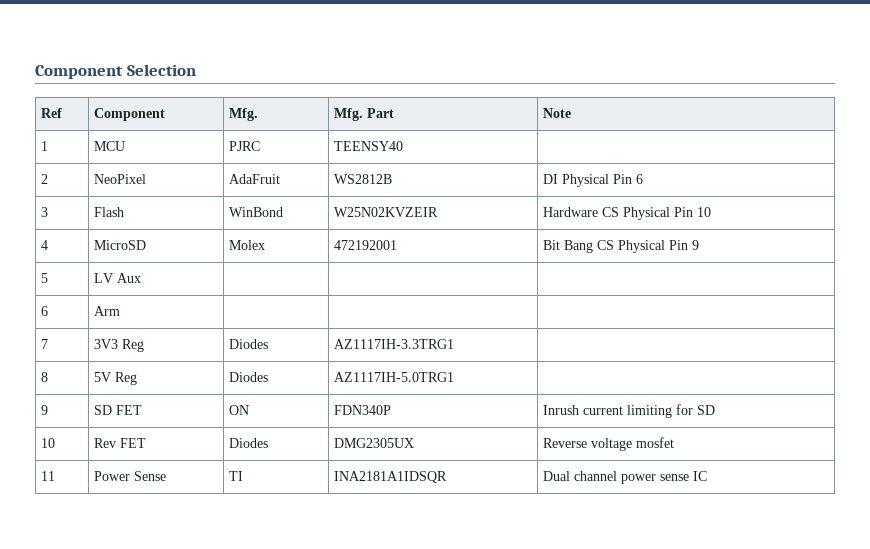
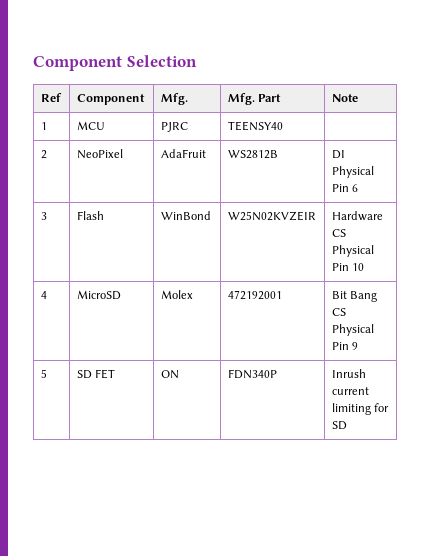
- 5 | LV Aux | | |
- 6 | Arm | | |
- 7 | 3V3 Reg | Diodes | AZ1117IH-3.3TRG1 |
- 8 | 5V Reg | Diodes | AZ1117IH-5.0TRG1 |
- 9 | SD FET | ON | FDN340P | Inrush current limiting for SD
+ 5 | SD FET | ON | FDN340P | Inrush current limiting for SD
- 10 | Rev FET | Diodes | DMG2305UX | Reverse voltage mosfet
- 11 | Power Sense | TI | INA2181A1IDSQR | Dual channel power sense IC

